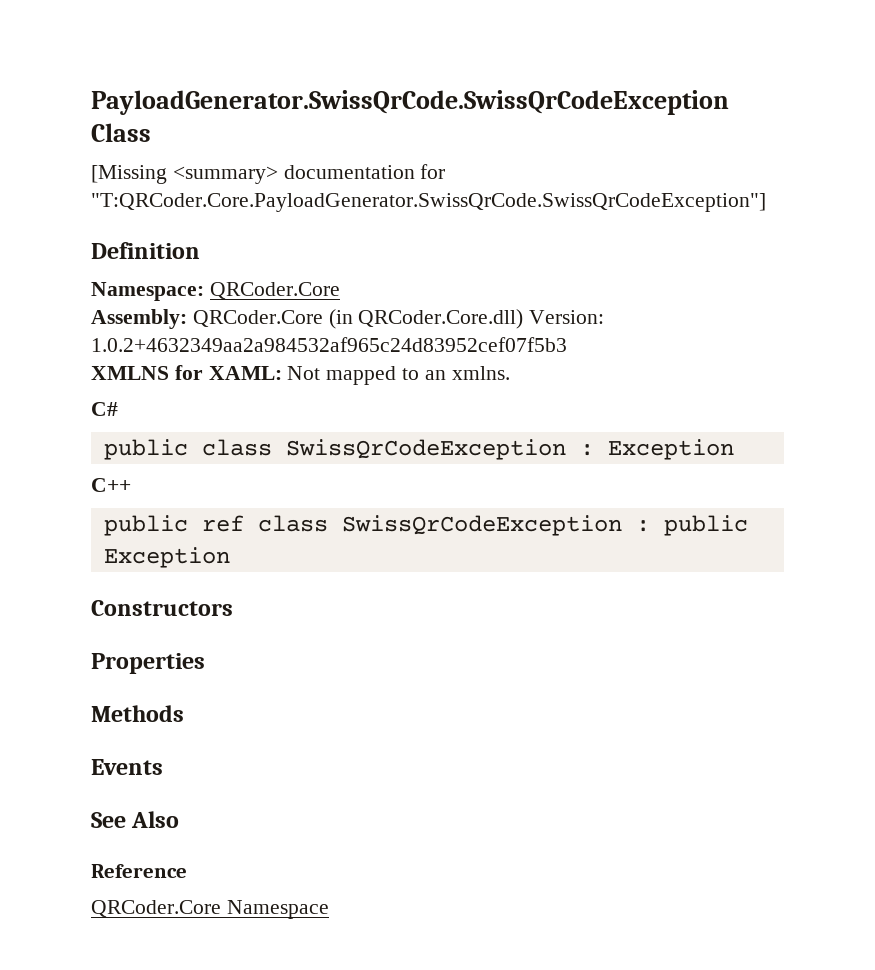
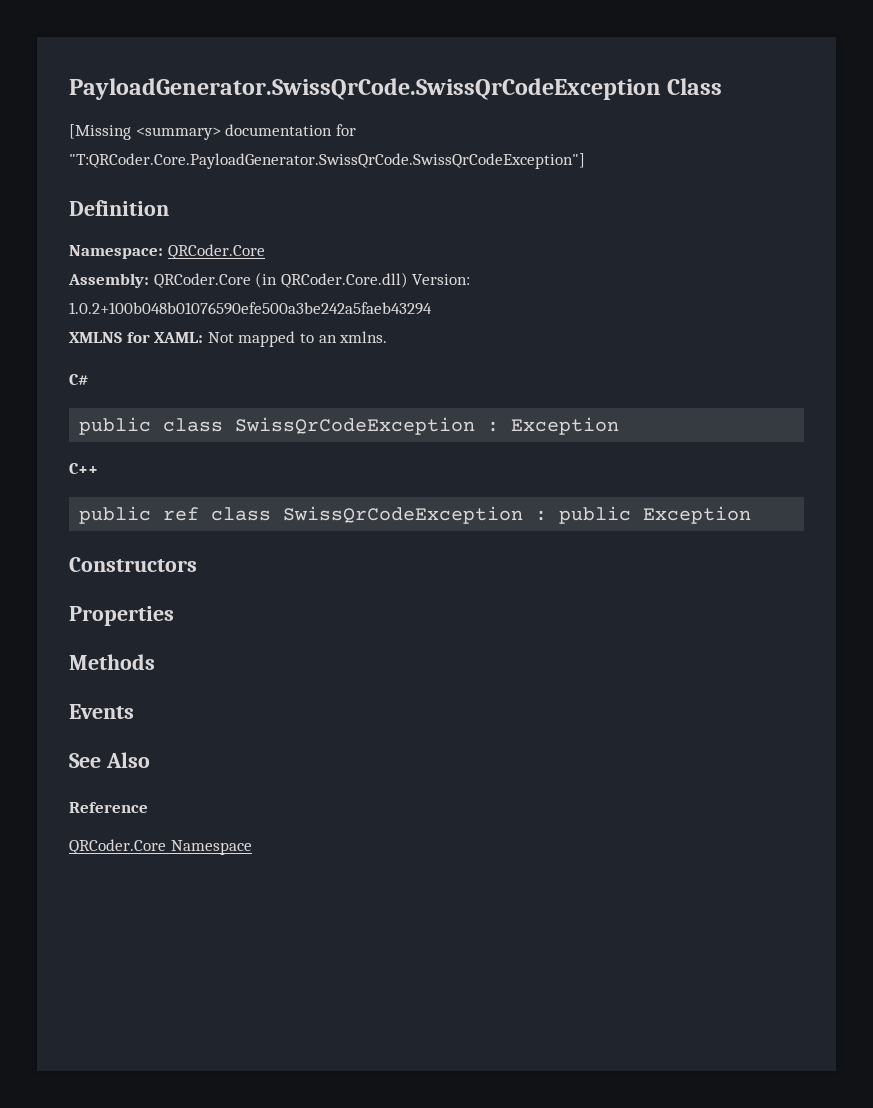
- Assembly: QRCoder.Core (in QRCoder.Core.dll) Version: 1.0.2+4632349aa2a984532af965c24d83952cef07f5b3
+ Assembly: QRCoder.Core (in QRCoder.Core.dll) Version: 1.0.2+100b048b01076590efe500a3be242a5faeb43294

